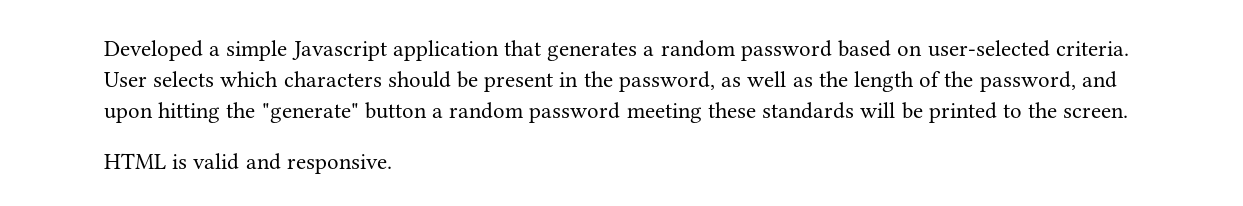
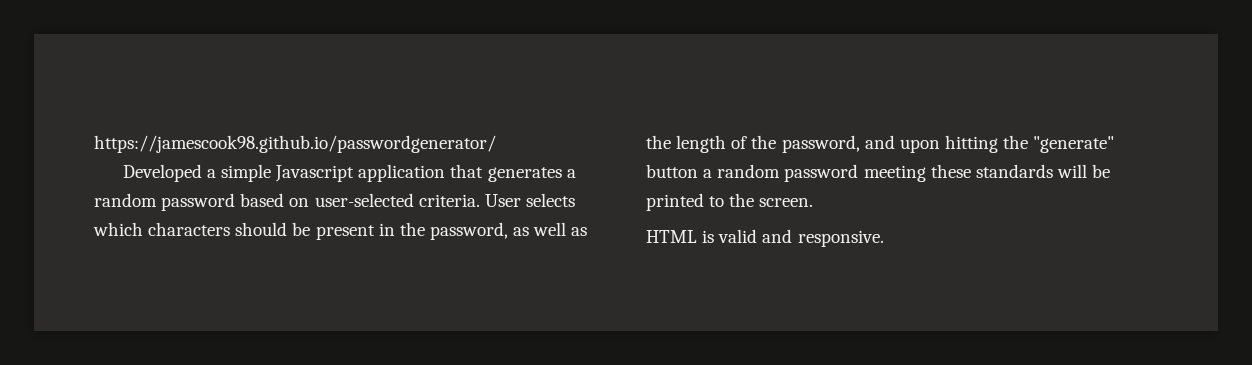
+ https://jamescook98.github.io/passwordgenerator/

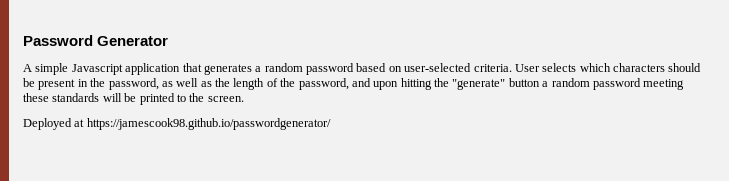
- https://jamescook98.github.io/passwordgenerator/
- Developed a simple Javascript application that generates a random password based on user-selected criteria.
+ Password Generator
+ A simple Javascript application that generates a random password based on user-selected criteria.
- HTML is valid and responsive.
+ Deployed at https://jamescook98.github.io/passwordgenerator/

